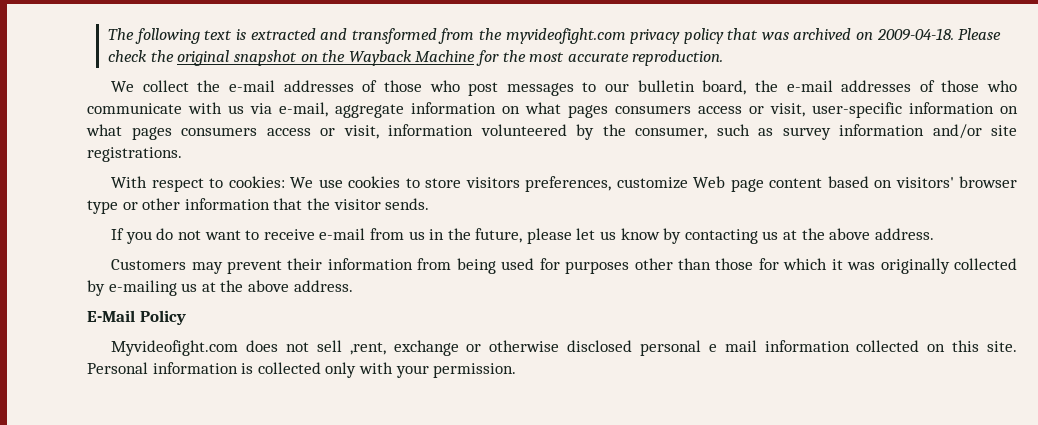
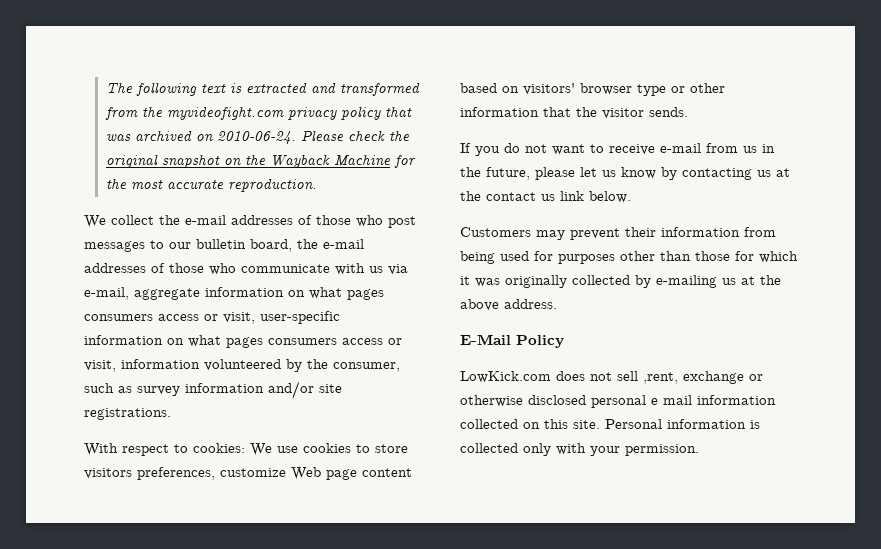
- The following text is extracted and transformed from the myvideofight.com privacy policy that was archived on 2009-04-18.
+ The following text is extracted and transformed from the myvideofight.com privacy policy that was archived on 2010-06-24.
- If you do not want to receive e-mail from us in the future, please let us know by contacting us at the above address.
+ If you do not want to receive e-mail from us in the future, please let us know by contacting us at the contact us link below.
- Myvideofight.com does not sell ,rent, exchange or otherwise disclosed personal e mail information collected on this site.
+ LowKick.com does not sell ,rent, exchange or otherwise disclosed personal e mail information collected on this site.

